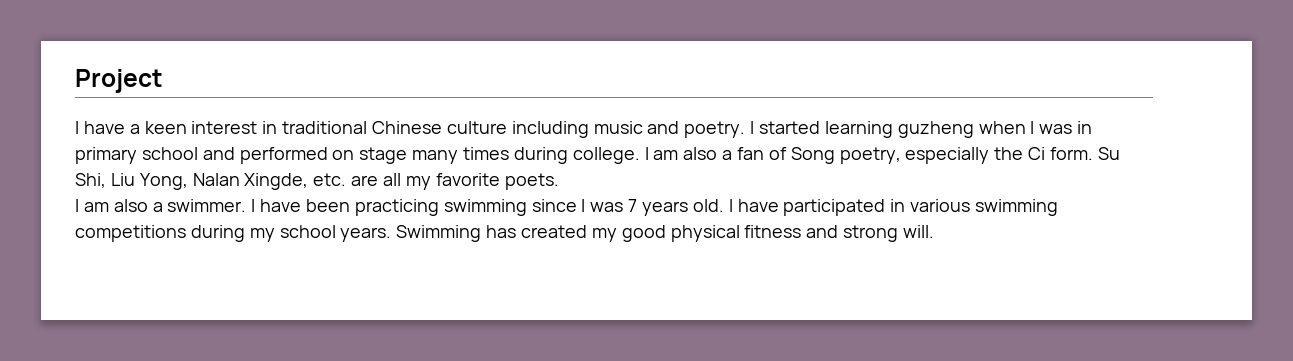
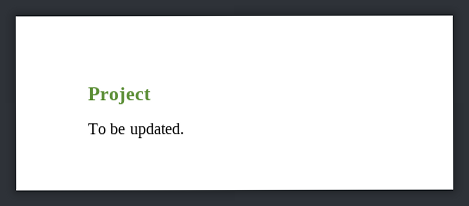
- I have a keen interest in traditional Chinese culture including music and poetry. I started learning guzheng when I was in primary school and performed on stage many times during college. I am also a fan of Song poetry, especially the Ci form. Su Shi, Liu Yong, Nalan Xingde, etc. are all my favorite poets.
- I am also a swimmer. I have been practicing swimming since I was 7 years old. I have participated in various swimming competitions during my school years. Swimming has created my good physical fitness and strong will.
+ To be updated.

